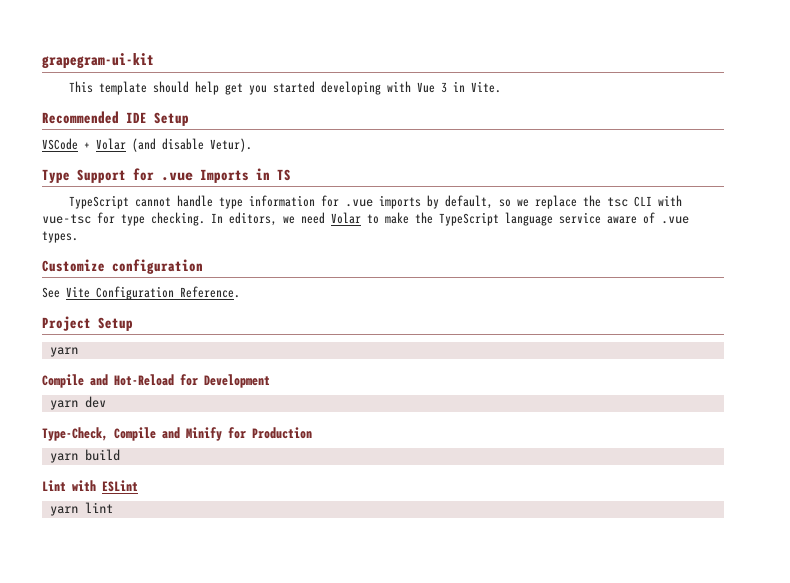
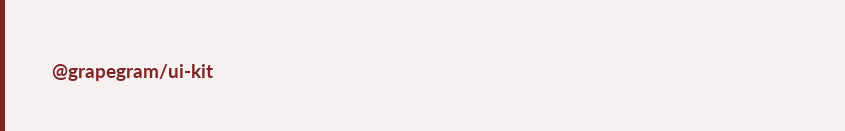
- grapegram-ui-kit
- This template should help get you started developing with Vue 3 in Vite.
- Recommended IDE Setup
- VSCode + Volar (and disable Vetur).
- Type Support for .vue Imports in TS
- TypeScript cannot handle type information for .vue imports by default, so we replace the tsc CLI with vue-tsc for type checking. In editors, we need Volar to make the TypeScript language service aware of .vue types.
- Customize configuration
- See Vite Configuration Reference.
- Project Setup
- yarn
- Compile and Hot-Reload for Development
- yarn dev
- Type-Check, Compile and Minify for Production
- yarn build
- Lint with ESLint
- yarn lint
+ @grapegram/ui-kit

